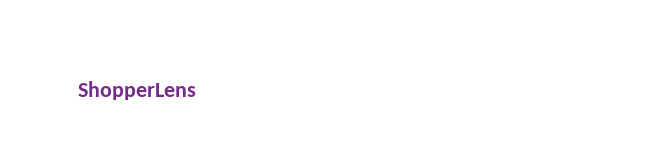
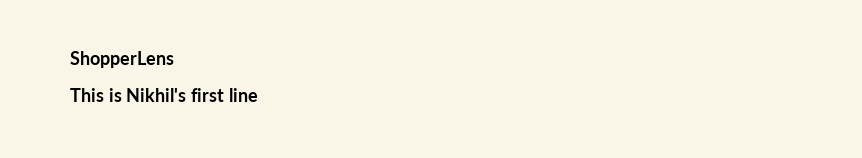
+ This is Nikhil's first line

